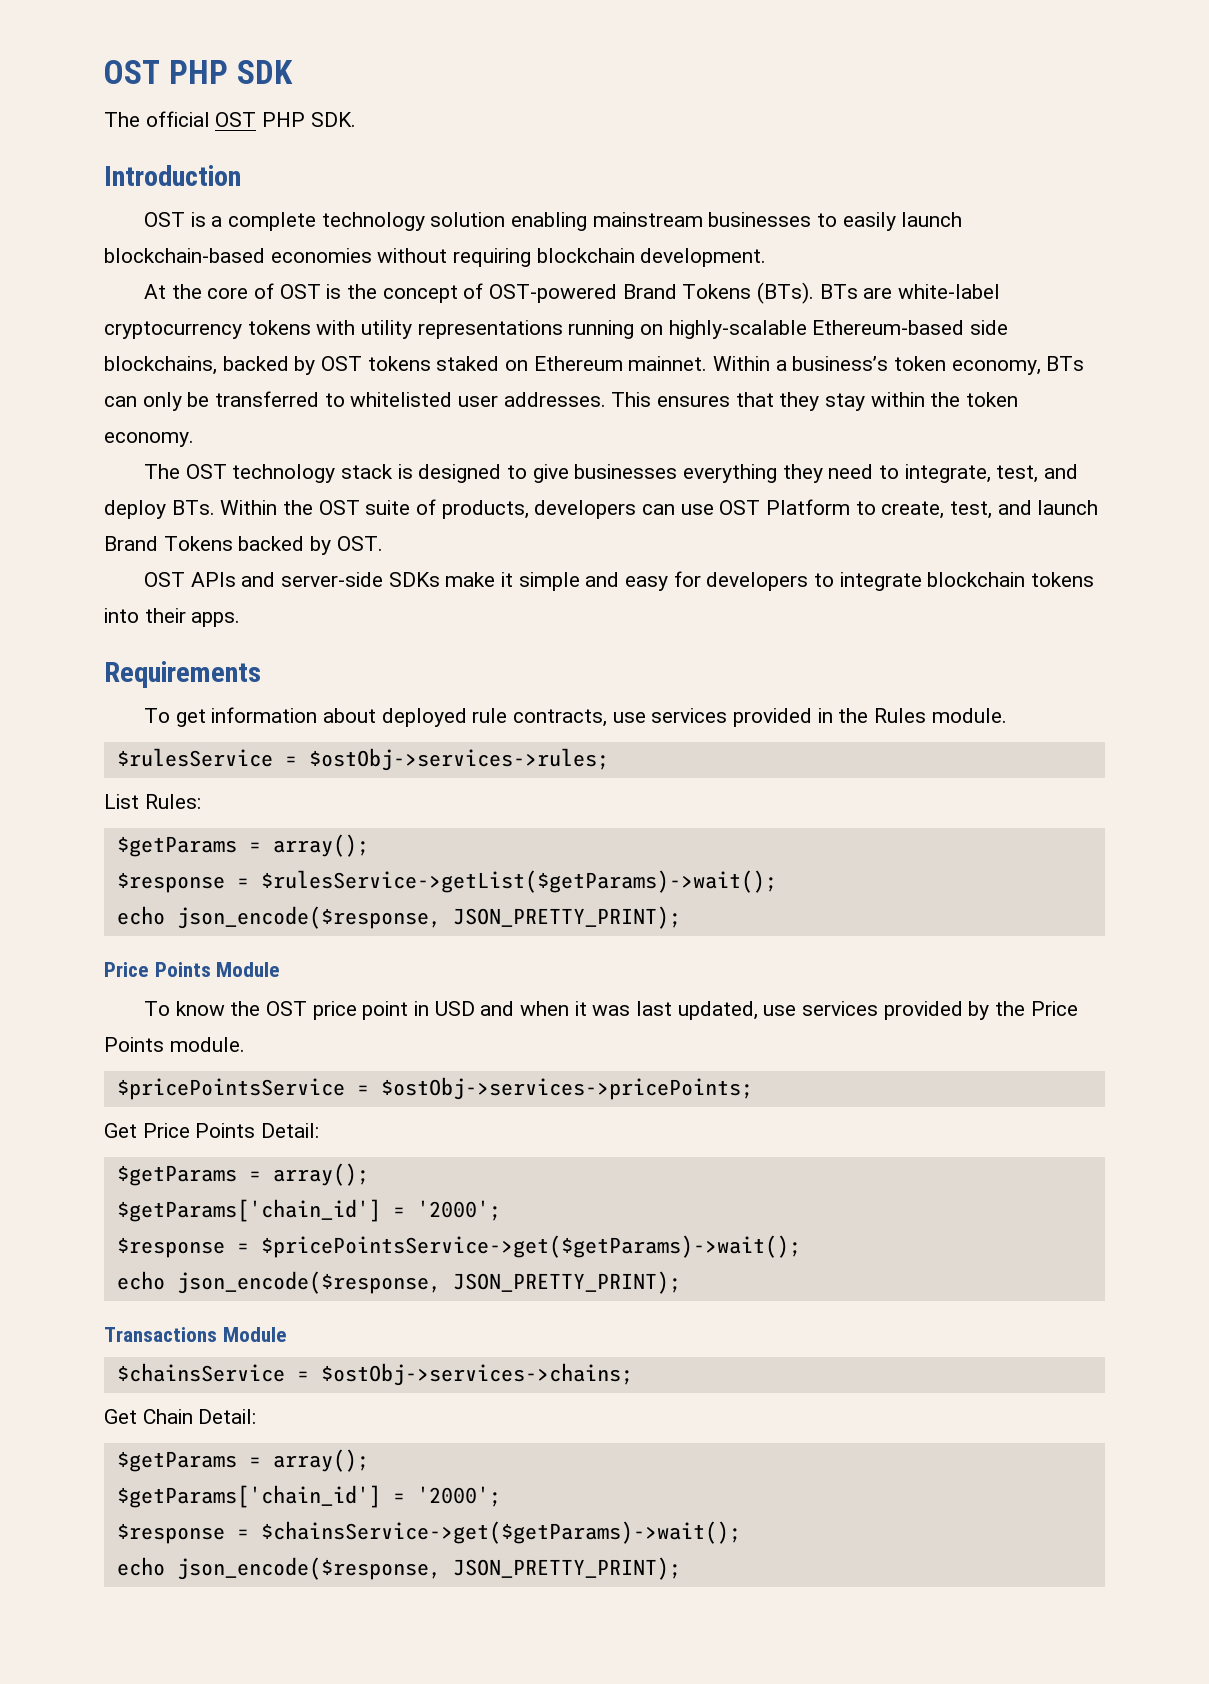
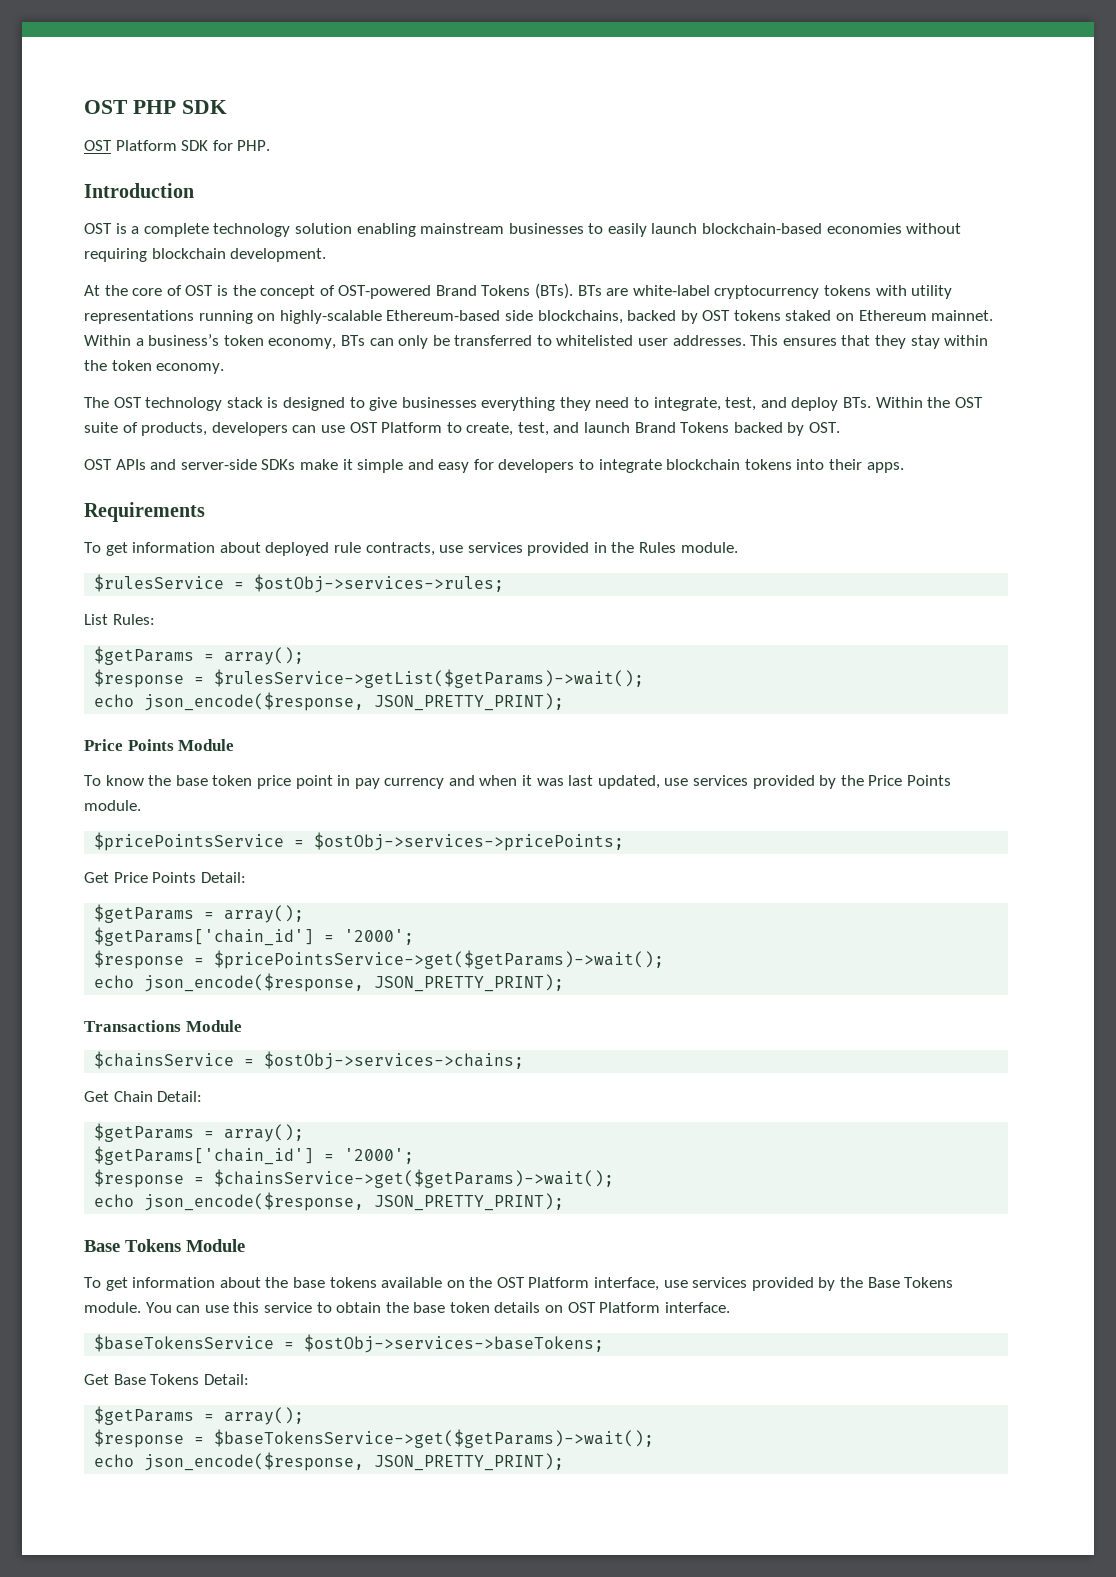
- The official OST PHP SDK.
+ OST Platform SDK for PHP.
- To know the OST price point in USD and when it was last updated, use services provided by the Price Points module.
+ To know the base token price point in pay currency and when it was last updated, use services provided by the Price Points module.
+ Base Tokens Module
+ To get information about the base tokens available on the OST Platform interface, use services provided by the Base Tokens module. You can use this service to obtain the base token details on OST Platform interface.
+ $baseTokensService = $ostObj->services->baseTokens;
+ Get Base Tokens Detail:
+ $getParams = array();
+ $response = $baseTokensService->get($getParams)->wait();
+ echo json_encode($response, JSON_PRETTY_PRINT);

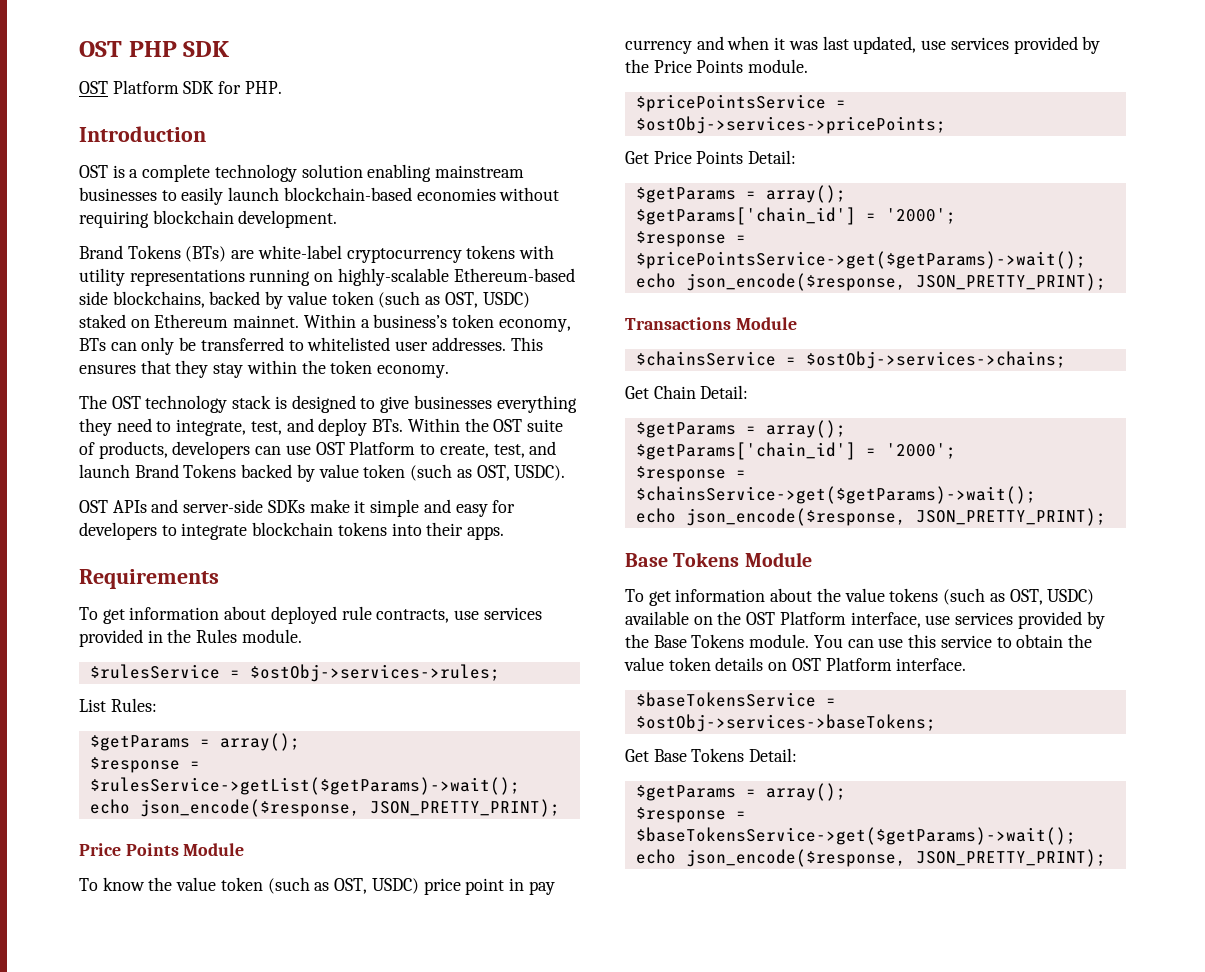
- At the core of OST is the concept of OST-powered Brand Tokens (BTs). BTs are white-label cryptocurrency tokens with utility representations running on highly-scalable Ethereum-based side blockchains, backed by OST tokens staked on Ethereum mainnet.
+ Brand Tokens (BTs) are white-label cryptocurrency tokens with utility representations running on highly-scalable Ethereum-based side blockchains, backed by value token (such as OST, USDC) staked on Ethereum mainnet.
- The OST technology stack is designed to give businesses everything they need to integrate, test, and deploy BTs. Within the OST suite of products, developers can use OST Platform to create, test, and launch Brand Tokens backed by OST.
+ The OST technology stack is designed to give businesses everything they need to integrate, test, and deploy BTs. Within the OST suite of products, developers can use OST Platform to create, test, and launch Brand Tokens backed by value token (such as OST, USDC).
- To know the base token price point in pay currency and when it was last updated, use services provided by the Price Points module.
+ To know the value token (such as OST, USDC) price point in pay currency and when it was last updated, use services provided by the Price Points module.
- To get information about the base tokens available on the OST Platform interface, use services provided by the Base Tokens module.
+ To get information about the value tokens (such as OST, USDC) available on the OST Platform interface, use services provided by the Base Tokens module.
- You can use this service to obtain the base token details on OST Platform interface.
+ You can use this service to obtain the value token details on OST Platform interface.

